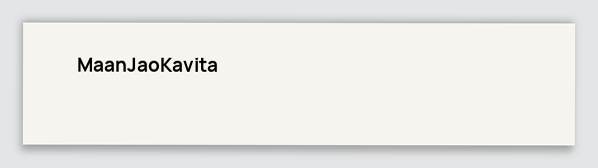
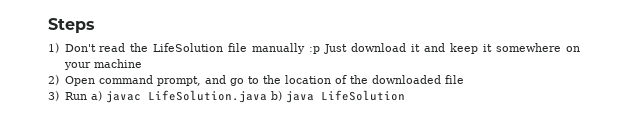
- MaanJaoKavita
+ Steps
+ 1) Don't read the LifeSolution file manually :p Just download it and keep it somewhere on your machine
+ 2) Open command prompt, and go to the location of the downloaded file
+ 3) Run a) javac LifeSolution.java b) java LifeSolution

